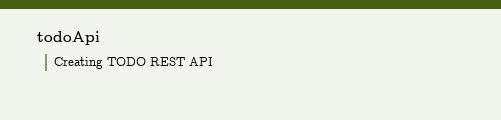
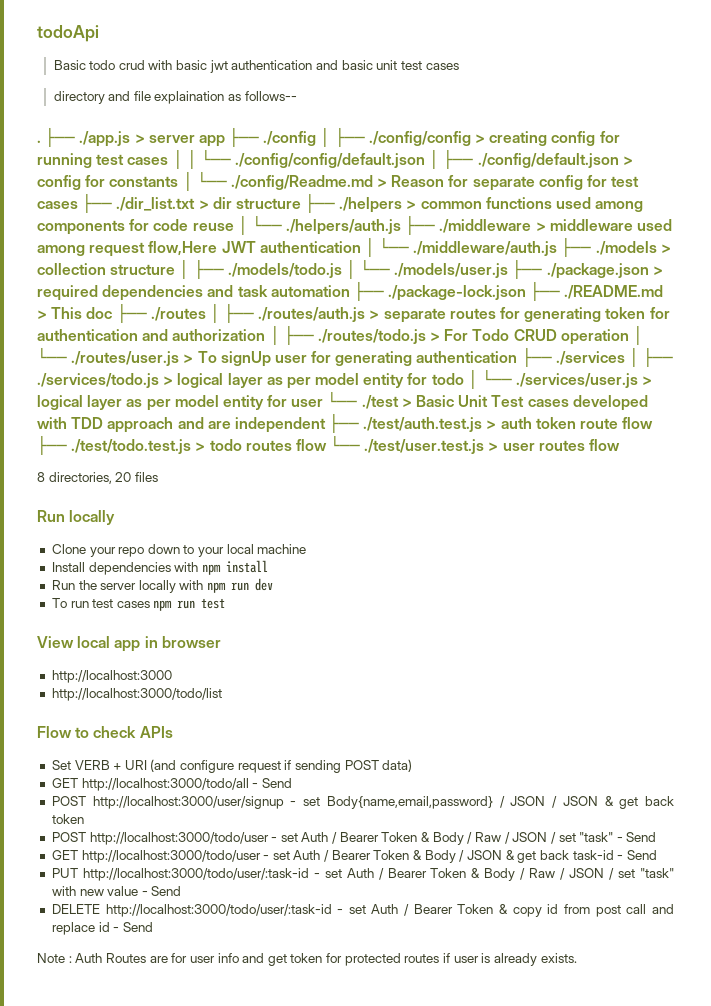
- Creating TODO REST API
+ Basic todo crud with basic jwt authentication and basic unit test cases
+ directory and file explaination as follows--
+ . ├── ./app.js > server app ├── ./config │ ├── ./config/config > creating config for running test cases │ │ └── ./config/config/default.json │ ├── ./config/default.json > config for constants │ └── ./config/Readme.md > Reason for separate config for test cases ├── ./dir_list.txt > dir structure ├── ./helpers > common functions used among components for code reuse │ └── ./helpers/auth.js ├── ./middleware > middleware used among request flow,Here JWT authentication │ └── ./middleware/auth.js ├── ./models > collection structure │ ├── ./models/todo.js │ └── ./models/user.js ├── ./package.json > required dependencies and task automation ├── ./package-lock.json ├── ./README.md > This doc ├── ./routes │ ├── ./routes/auth.js > separate routes for generating token for authentication and authorization │ ├── ./routes/todo.js > For Todo CRUD operation │ └── ./routes/user.js > To signUp user for generating authentication ├── ./services │ ├── ./services/todo.js > logical layer as per model entity for todo │ └── ./services/user.js > logical layer as per model entity for user └── ./test > Basic Unit Test cases developed with TDD approach and are independent ├── ./test/auth.test.js > auth token route flow ├── ./test/todo.test.js > todo routes flow └── ./test/user.test.js > user routes flow
+ 8 directories, 20 files
+ Run locally
+ Clone your repo down to your local machine
+ Install dependencies with npm install
+ Run the server locally with npm run dev
+ To run test cases npm run test
+ View local app in browser
+ http://localhost:3000
+ http://localhost:3000/todo/list
+ Flow to check APIs
+ Set VERB + URI (and configure request if sending POST data)
+ GET http://localhost:3000/todo/all - Send
+ POST http://localhost:3000/user/signup - set Body{name,email,password} / JSON / JSON & get back token
+ POST http://localhost:3000/todo/user - set Auth / Bearer Token & Body / Raw / JSON / set "task" - Send
+ GET http://localhost:3000/todo/user - set Auth / Bearer Token & Body / JSON & get back task-id - Send
+ PUT http://localhost:3000/todo/user/:task-id - set Auth / Bearer Token & Body / Raw / JSON / set "task" with new value - Send
+ DELETE http://localhost:3000/todo/user/:task-id - set Auth / Bearer Token & copy id from post call and replace id - Send
+ Note : Auth Routes are for user info and get token for protected routes if user is already exists.

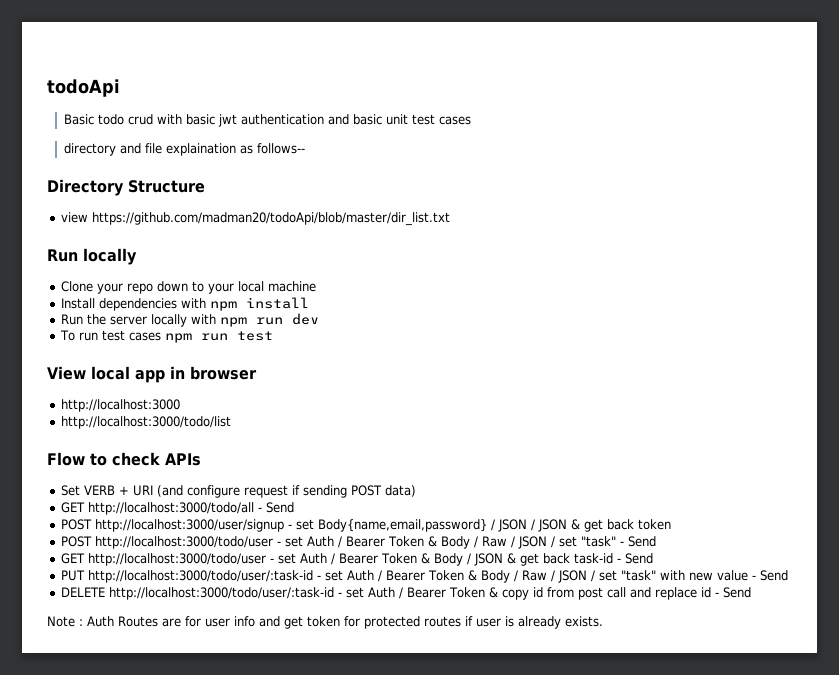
- . ├── ./app.js > server app ├── ./config │ ├── ./config/config > creating config for running test cases │ │ └── ./config/config/default.json │ ├── ./config/default.json > config for constants │ └── ./config/Readme.md > Reason for separate config for test cases ├── ./dir_list.txt > dir structure ├── ./helpers > common functions used among components for code reuse │ └── ./helpers/auth.js ├── ./middleware > middleware used among request flow,Here JWT authentication │ └── ./middleware/auth.js ├── ./models > collection structure │ ├── ./models/todo.js │ └── ./models/user.js ├── ./package.json > required dependencies and task automation ├── ./package-lock.json ├── ./README.md > This doc ├── ./routes │ ├── ./routes/auth.js > separate routes for generating token for authentication and authorization │ ├── ./routes/todo.js > For Todo CRUD operation │ └── ./routes/user.js > To signUp user for generating authentication ├── ./services │ ├── ./services/todo.js > logical layer as per model entity for todo │ └── ./services/user.js > logical layer as per model entity for user └── ./test > Basic Unit Test cases developed with TDD approach and are independent ├── ./test/auth.test.js > auth token route flow ├── ./test/todo.test.js > todo routes flow └── ./test/user.test.js > user routes flow
- 8 directories, 20 files
+ Directory Structure
+ view https://github.com/madman20/todoApi/blob/master/dir_list.txt

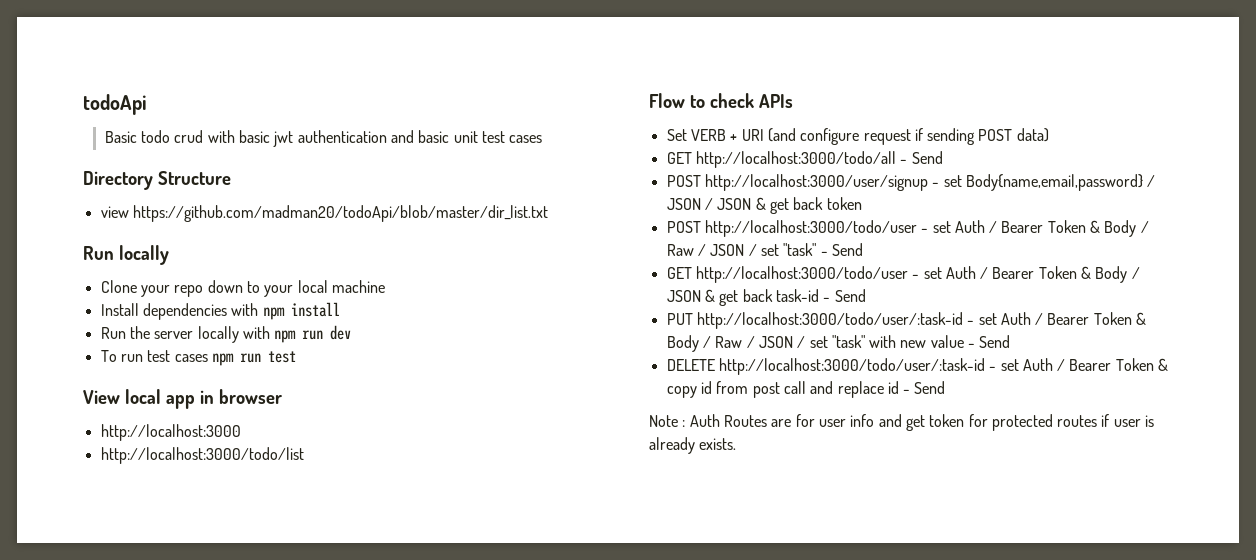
- directory and file explaination as follows--

